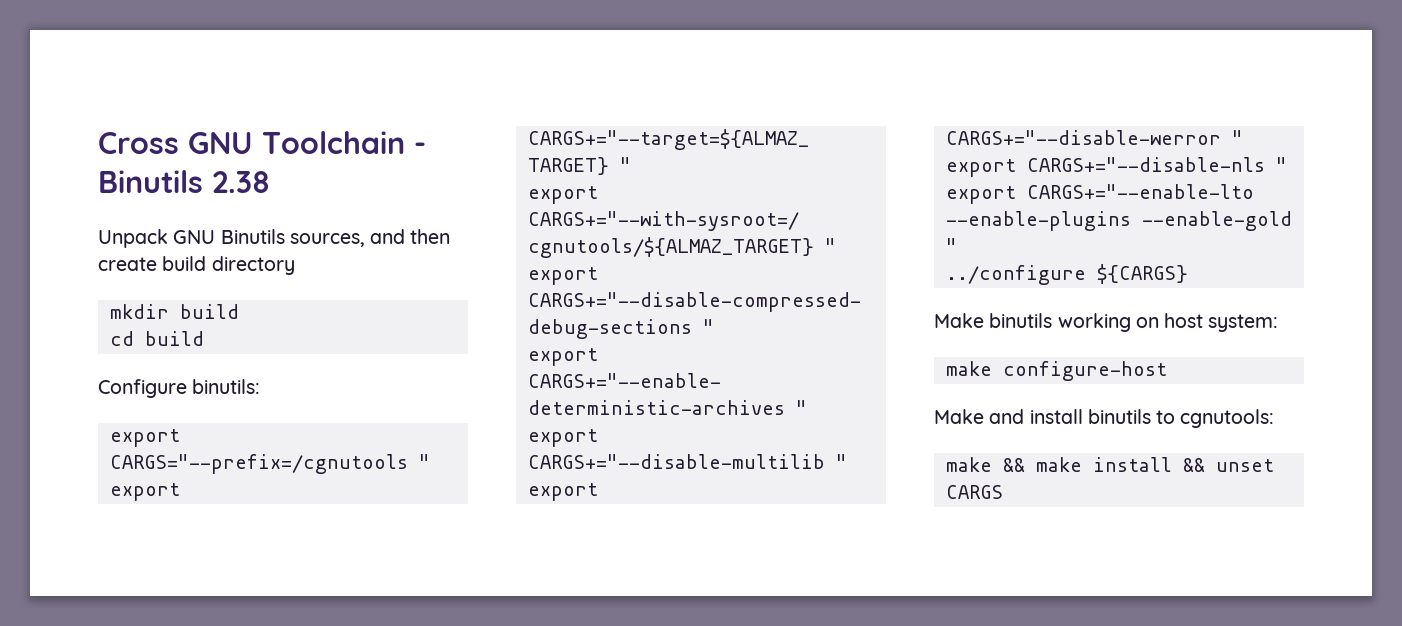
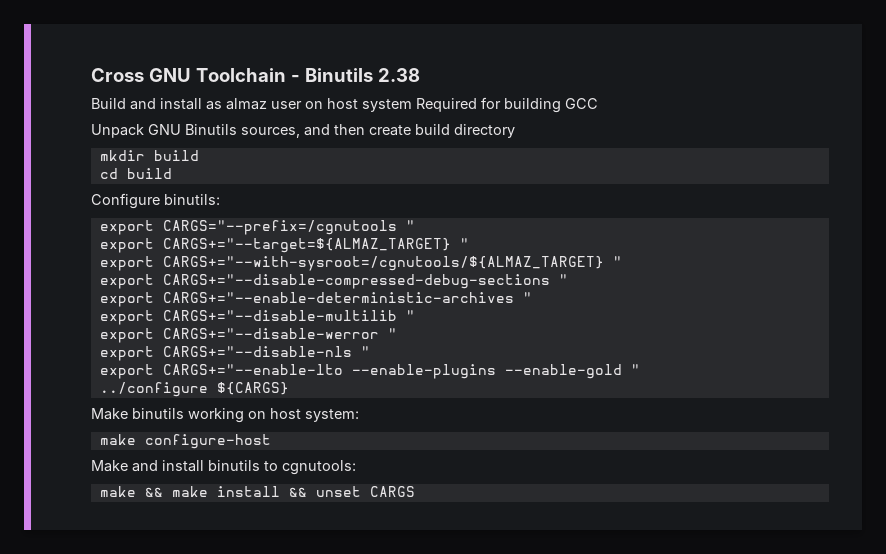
+ Build and install as almaz user on host system Required for building GCC

